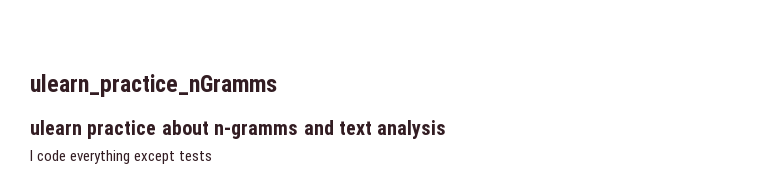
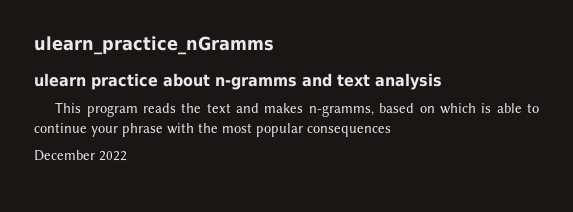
- I code everything except tests
+ This program reads the text and makes n-gramms, based on which is able to continue your phrase with the most popular consequences
+ December 2022

